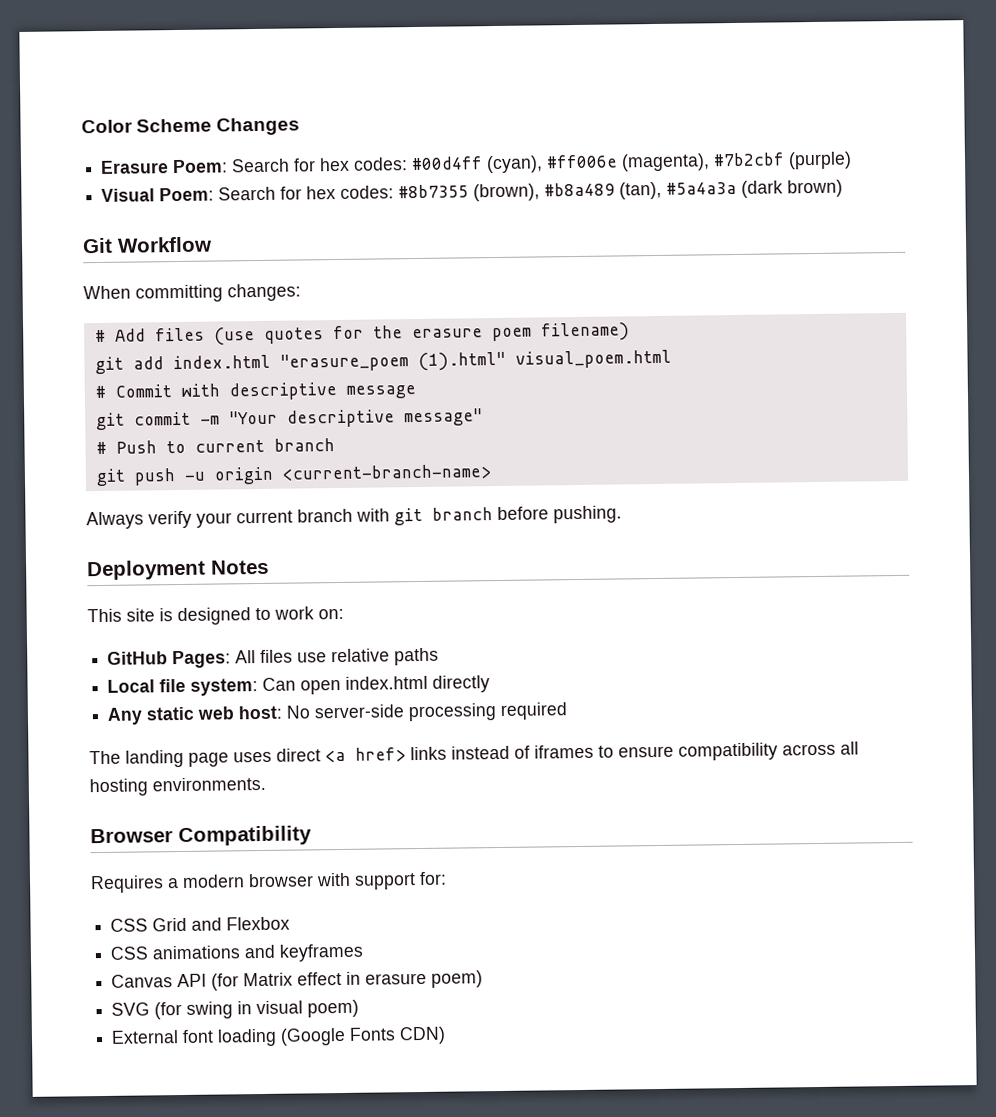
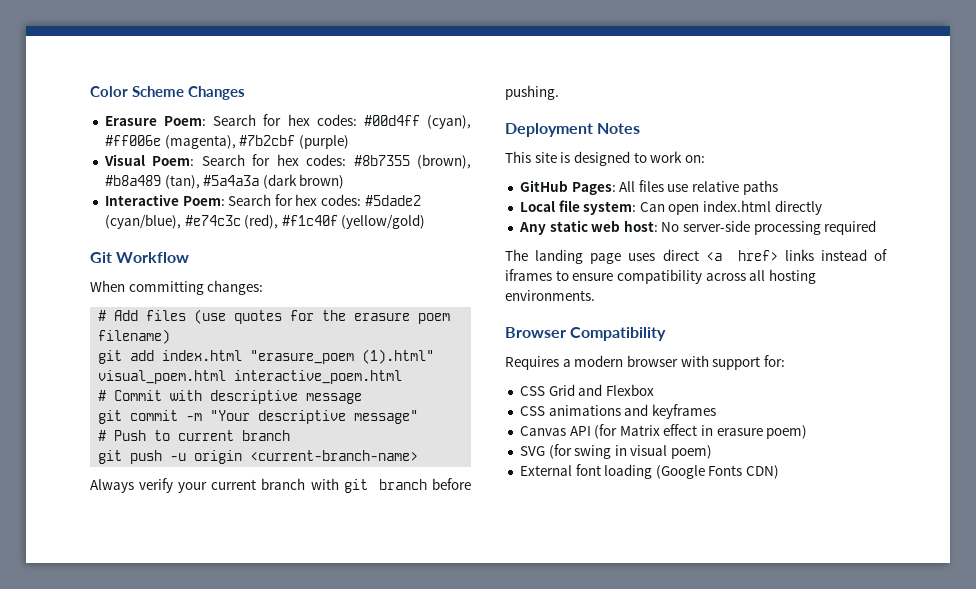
+ Interactive Poem: Search for hex codes: #5dade2 (cyan/blue), #e74c3c (red), #f1c40f (yellow/gold)
- git add index.html "erasure_poem (1).html" visual_poem.html
+ git add index.html "erasure_poem (1).html" visual_poem.html interactive_poem.html

